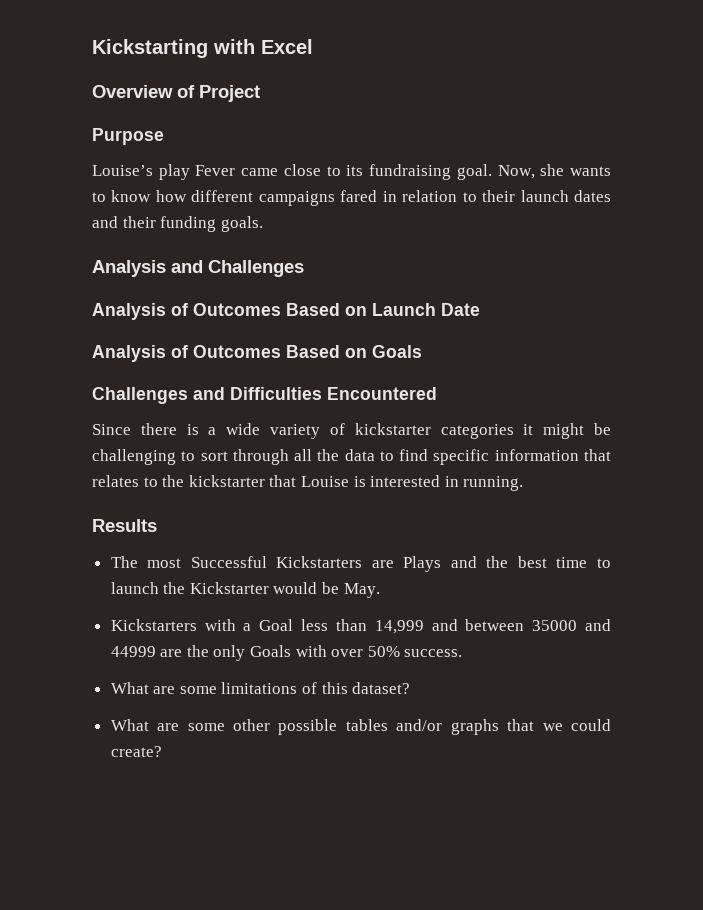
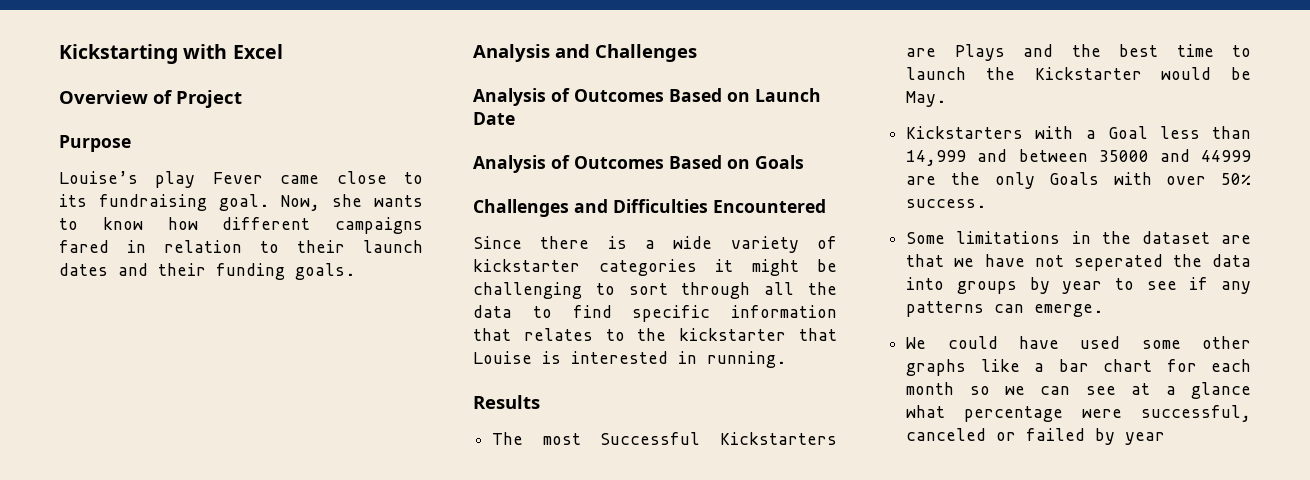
- What are some limitations of this dataset?
- What are some other possible tables and/or graphs that we could create?
+ Some limitations in the dataset are that we have not seperated the data into groups by year to see if any patterns can emerge.
+ We could have used some other graphs like a bar chart for each month so we can see at a glance what percentage were successful, canceled or failed by year

